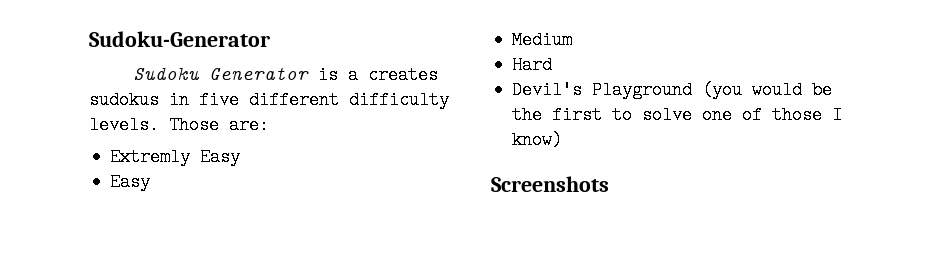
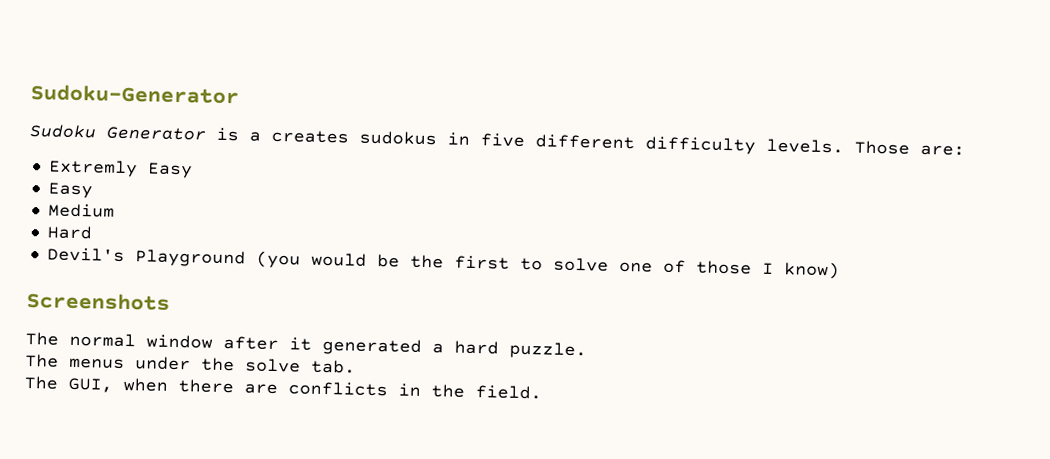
+ The normal window after it generated a hard puzzle.
+ The menus under the solve tab.
+ The GUI, when there are conflicts in the field.

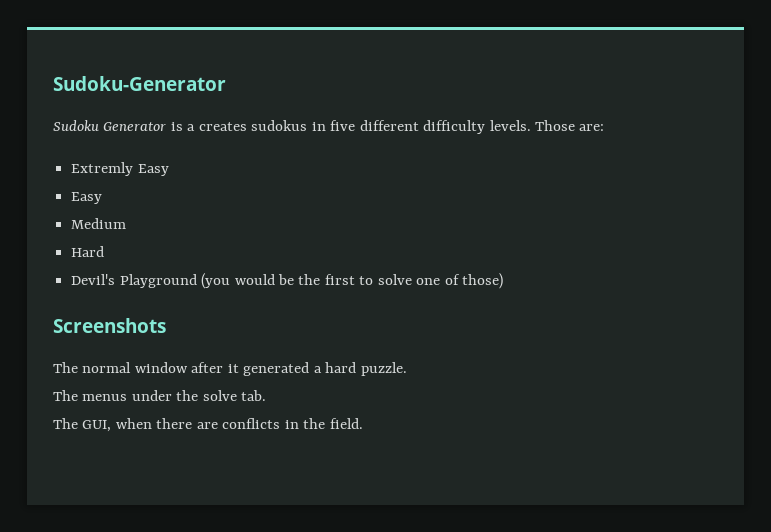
- Devil's Playground (you would be the first to solve one of those I know)
+ Devil's Playground (you would be the first to solve one of those)

